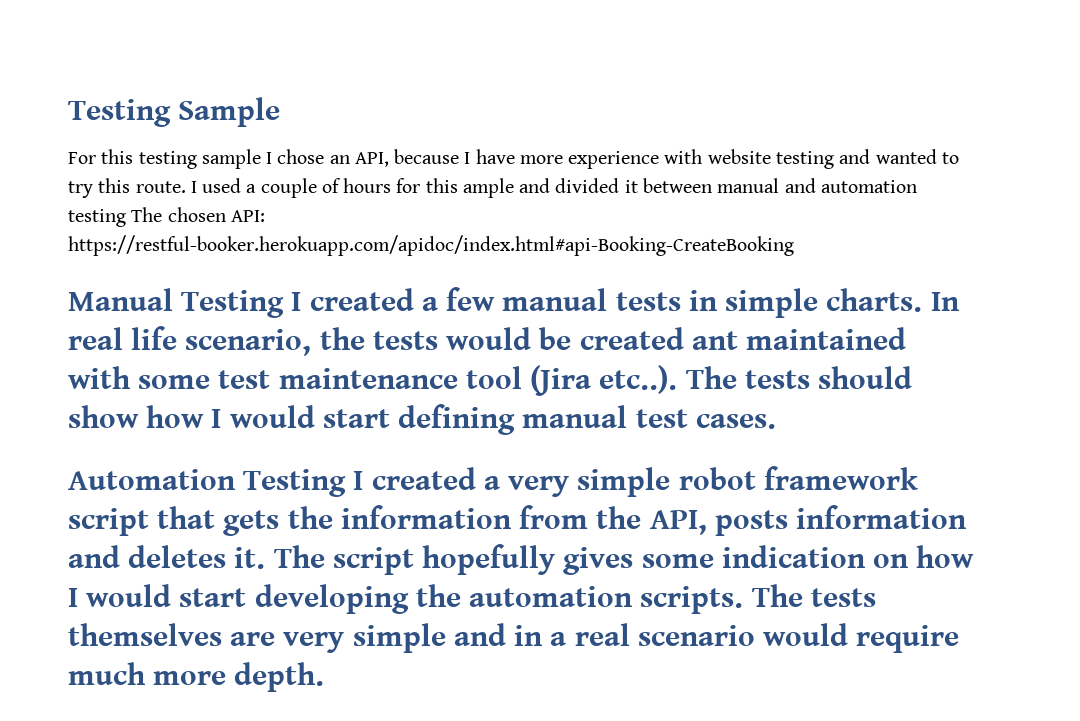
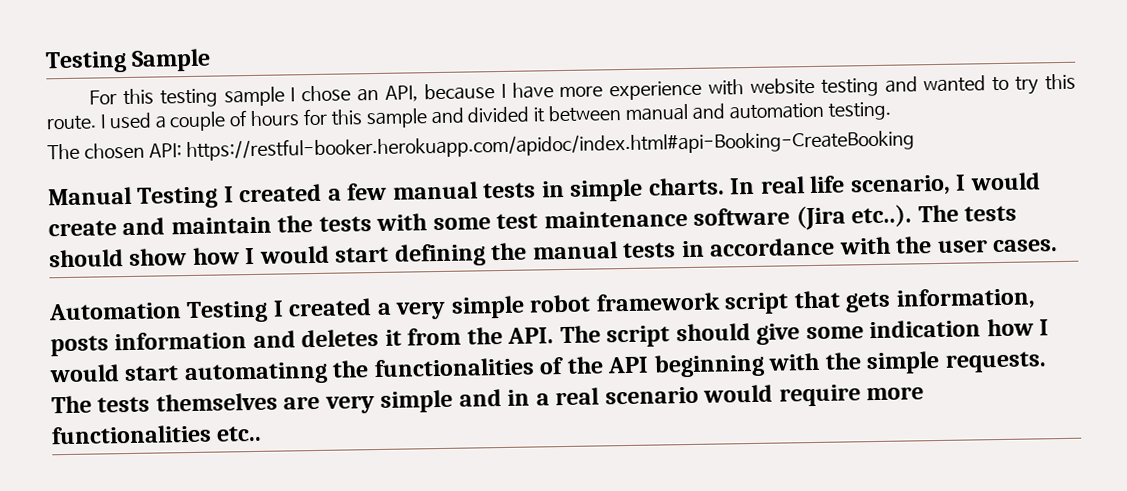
- I used a couple of hours for this ample and divided it between manual and automation testing The chosen API: https://restful-booker.herokuapp.com/apidoc/index.html#api-Booking-CreateBooking
+ I used a couple of hours for this sample and divided it between manual and automation testing.
+ The chosen API: https://restful-booker.herokuapp.com/apidoc/index.html#api-Booking-CreateBooking
- In real life scenario, the tests would be created ant maintained with some test maintenance tool (Jira etc..). The tests should show how I would start defining manual test cases.
+ In real life scenario, I would create and maintain the tests with some test maintenance software (Jira etc..). The tests should show how I would start defining the manual tests in accordance with the user cases.
- Automation Testing I created a very simple robot framework script that gets the information from the API, posts information and deletes it. The script hopefully gives some indication on how I would start developing the automation scripts.
+ Automation Testing I created a very simple robot framework script that gets information, posts information and deletes it from the API. The script should give some indication how I would start automatinng the functionalities of the API beginning with the simple requests.
- The tests themselves are very simple and in a real scenario would require much more depth.
+ The tests themselves are very simple and in a real scenario would require more functionalities etc..

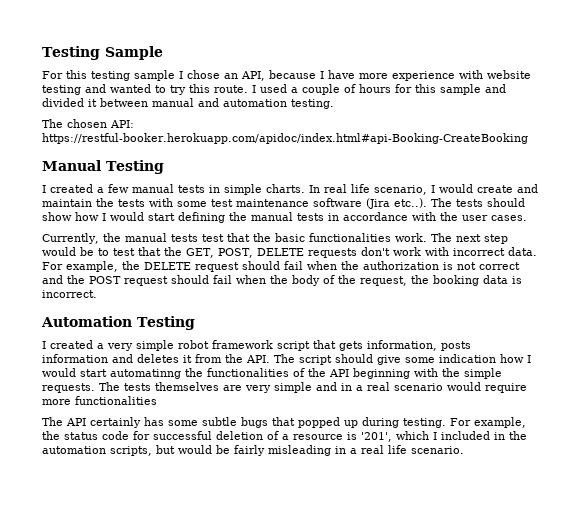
- Manual Testing I created a few manual tests in simple charts.
+ Manual Testing
+ I created a few manual tests in simple charts.
+ Currently, the manual tests test that the basic functionalities work. The next step would be to test that the GET, POST, DELETE requests don't work with incorrect data. For example, the DELETE request should fail when the authorization is not correct and the POST request should fail when the body of the request, the booking data is incorrect.
- Automation Testing I created a very simple robot framework script that gets information, posts information and deletes it from the API. The script should give some indication how I would start automatinng the functionalities of the API beginning with the simple requests.
+ Automation Testing
+ I created a very simple robot framework script that gets information, posts information and deletes it from the API. The script should give some indication how I would start automatinng the functionalities of the API beginning with the simple requests.
- The tests themselves are very simple and in a real scenario would require more functionalities etc..
+ The tests themselves are very simple and in a real scenario would require more functionalities
+ The API certainly has some subtle bugs that popped up during testing. For example, the status code for successful deletion of a resource is '201', which I included in the automation scripts, but would be fairly misleading in a real life scenario.

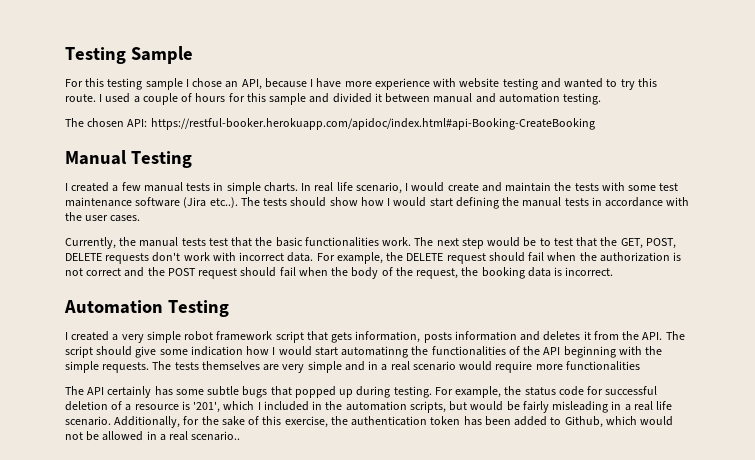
+ Additionally, for the sake of this exercise, the authentication token has been added to Github, which would not be allowed in a real scenario..

